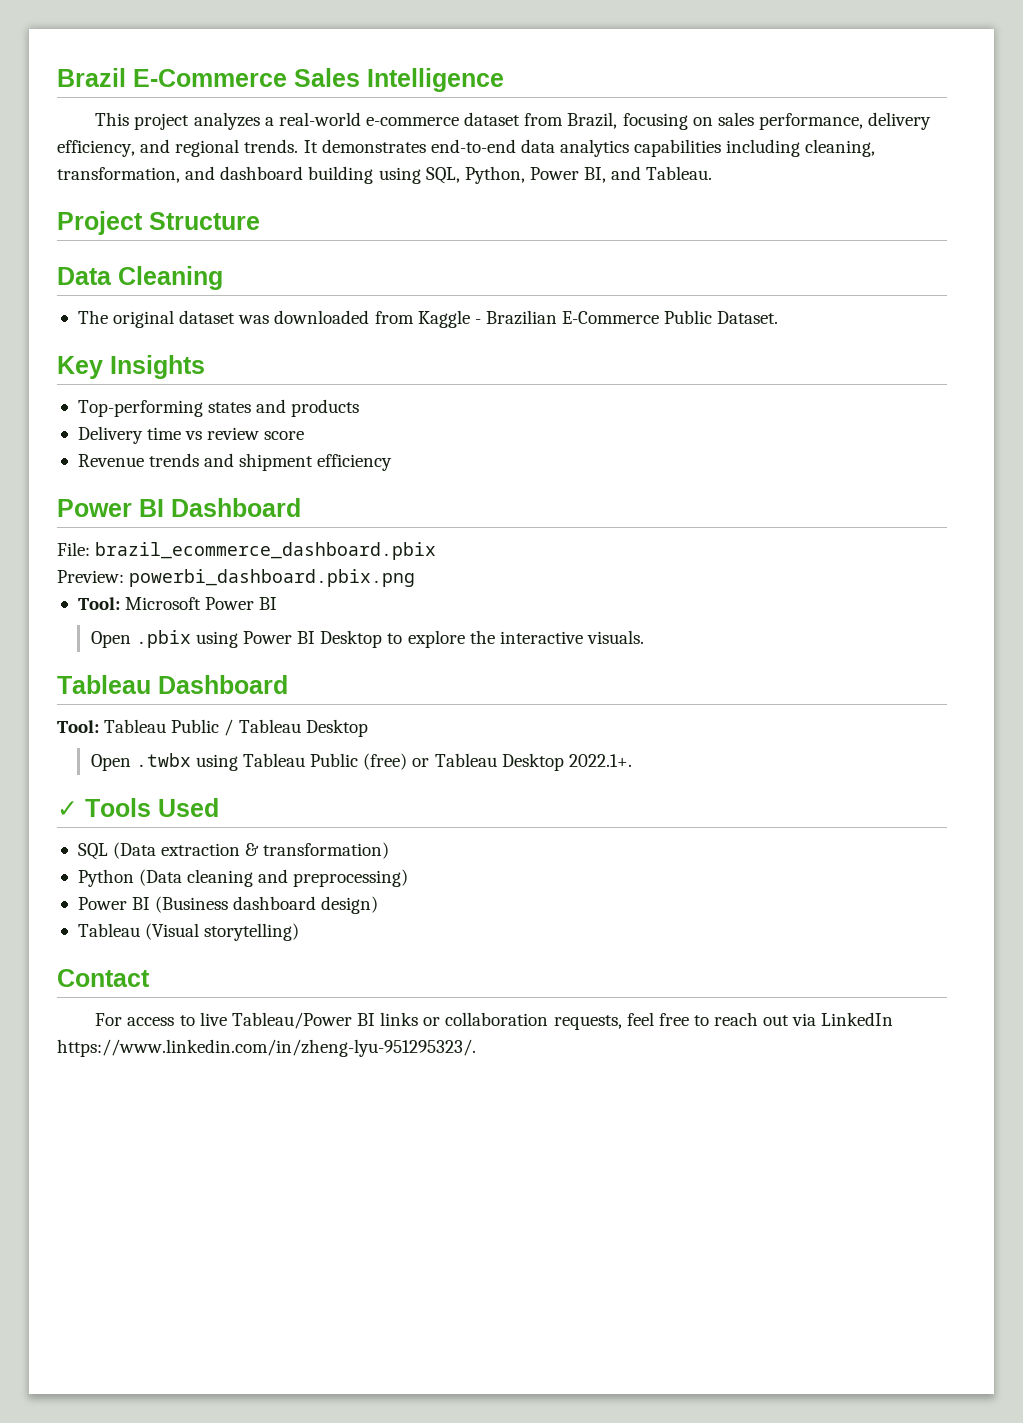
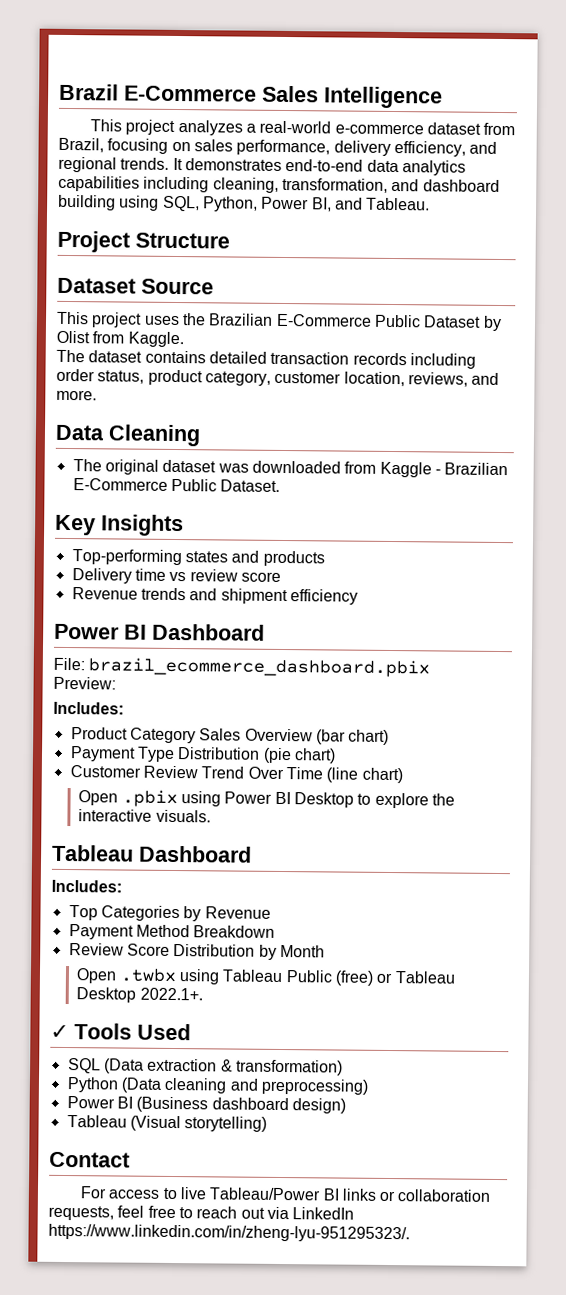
+ Dataset Source
+ This project uses the Brazilian E-Commerce Public Dataset by Olist from Kaggle.
+ The dataset contains detailed transaction records including order status, product category, customer location, reviews, and more.
- Preview: powerbi_dashboard.pbix.png
- Tool: Microsoft Power BI
+ Preview:
+ Includes:
+ Product Category Sales Overview (bar chart)
+ Payment Type Distribution (pie chart)
+ Customer Review Trend Over Time (line chart)
  Tableau Dashboard
- Tool: Tableau Public / Tableau Desktop
+ Includes:
+ Top Categories by Revenue
+ Payment Method Breakdown
+ Review Score Distribution by Month

